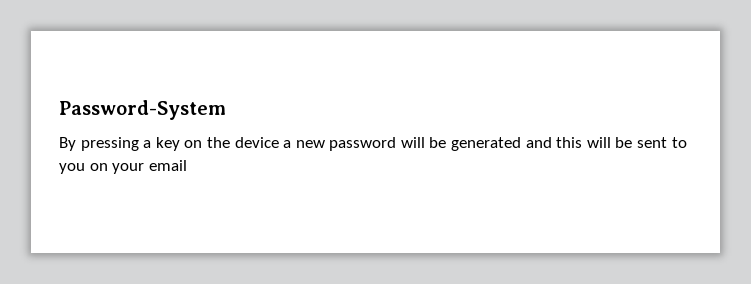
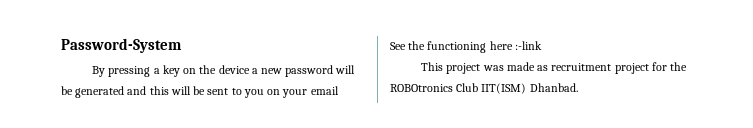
+ See the functioning here :-link
+ This project was made as recruitment project for the ROBOtronics Club IIT(ISM) Dhanbad.

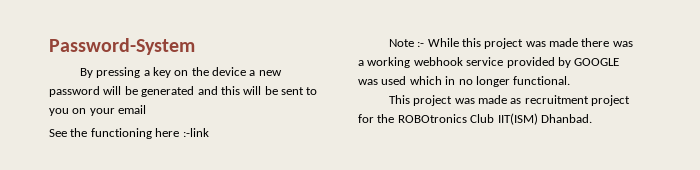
+ Note :- While this project was made there was a working webhook service provided by GOOGLE was used which in no longer functional.

